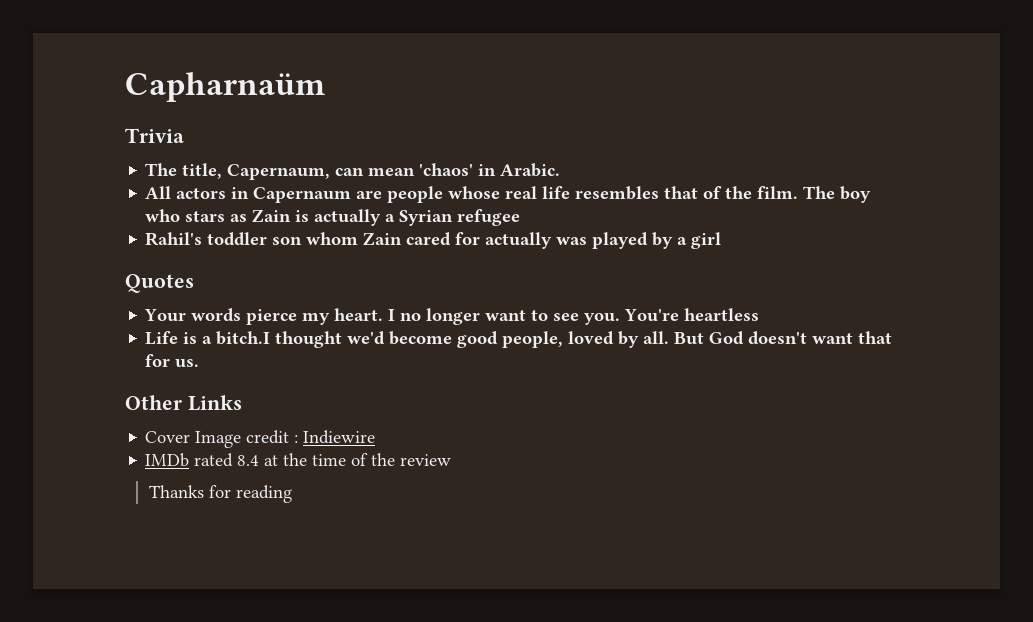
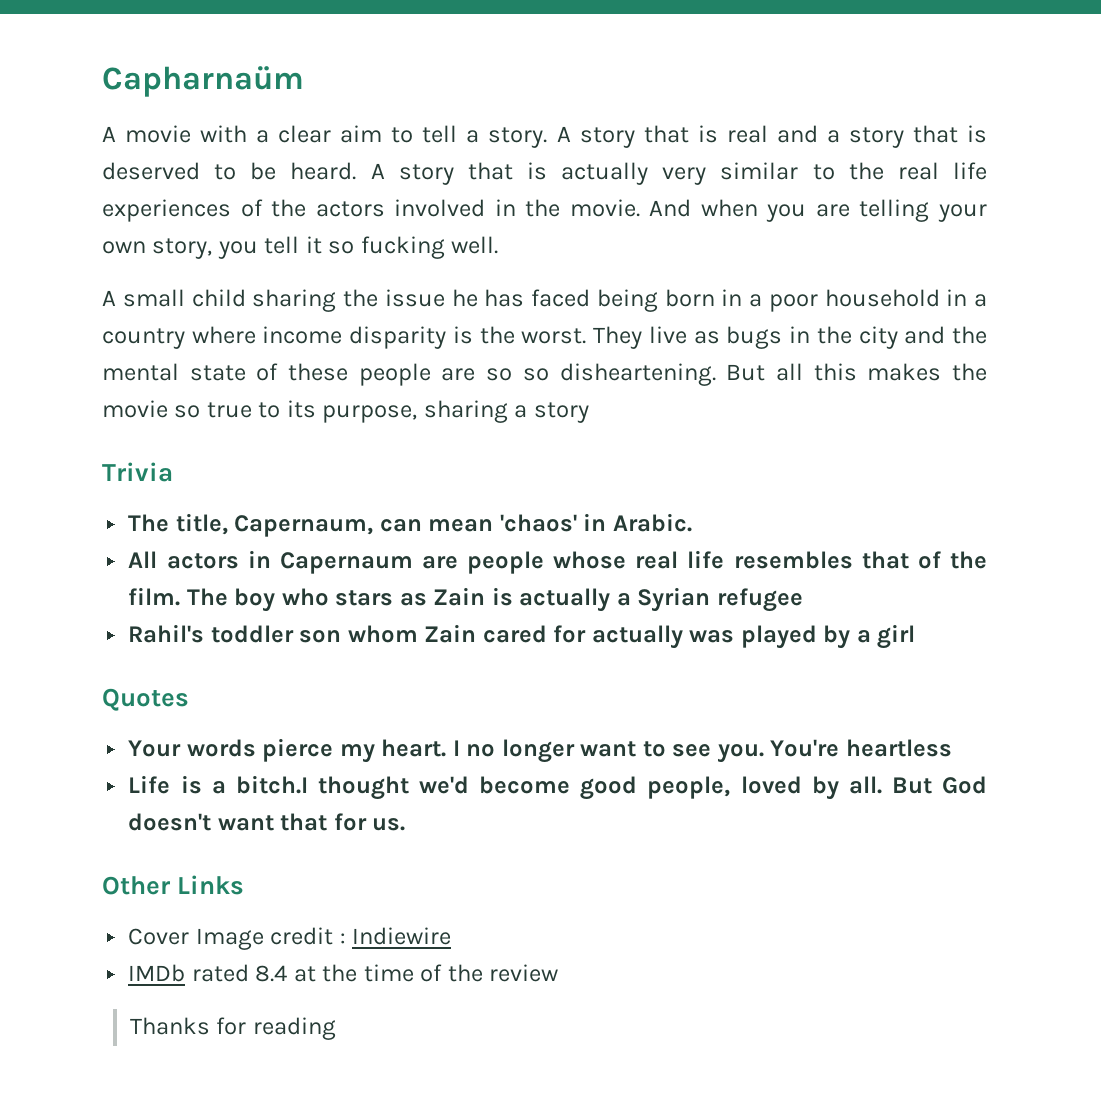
+ A movie with a clear aim to tell a story. A story that is real and a story that is deserved to be heard. A story that is actually very similar to the real life experiences of the actors involved in the movie. And when you are telling your own story, you tell it so fucking well.
+ A small child sharing the issue he has faced being born in a poor household in a country where income disparity is the worst. They live as bugs in the city and the mental state of these people are so so disheartening. But all this makes the movie so true to its purpose, sharing a story

